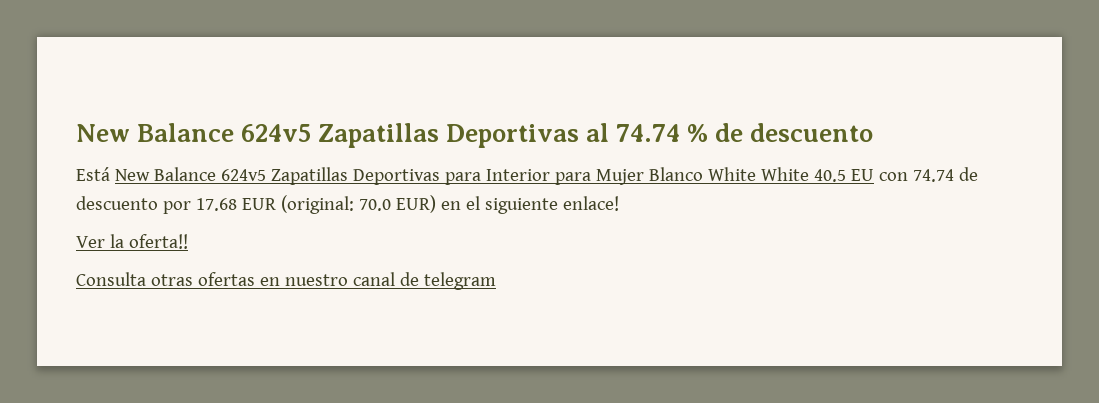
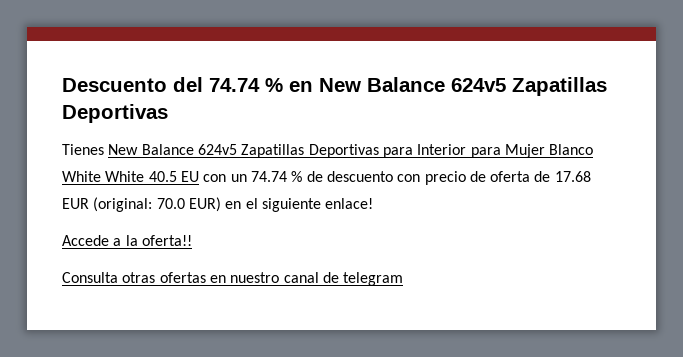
- New Balance 624v5 Zapatillas Deportivas al 74.74 % de descuento
- Está New Balance 624v5 Zapatillas Deportivas para Interior para Mujer Blanco White White 40.5 EU con 74.74 de descuento por 17.68 EUR (original: 70.0 EUR) en el siguiente enlace!
+ Descuento del 74.74 % en New Balance 624v5 Zapatillas Deportivas
+ Tienes New Balance 624v5 Zapatillas Deportivas para Interior para Mujer Blanco White White 40.5 EU con un 74.74 % de descuento con precio de oferta de 17.68 EUR (original: 70.0 EUR) en el siguiente enlace!
- Ver la oferta!!
+ Accede a la oferta!!

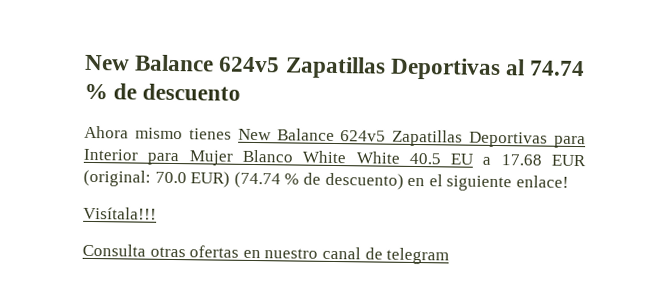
- Descuento del 74.74 % en New Balance 624v5 Zapatillas Deportivas
- Tienes New Balance 624v5 Zapatillas Deportivas para Interior para Mujer Blanco White White 40.5 EU con un 74.74 % de descuento con precio de oferta de 17.68 EUR (original: 70.0 EUR) en el siguiente enlace!
+ New Balance 624v5 Zapatillas Deportivas al 74.74 % de descuento
+ Ahora mismo tienes New Balance 624v5 Zapatillas Deportivas para Interior para Mujer Blanco White White 40.5 EU a 17.68 EUR (original: 70.0 EUR) (74.74 % de descuento) en el siguiente enlace!
- Accede a la oferta!!
+ Visítala!!!

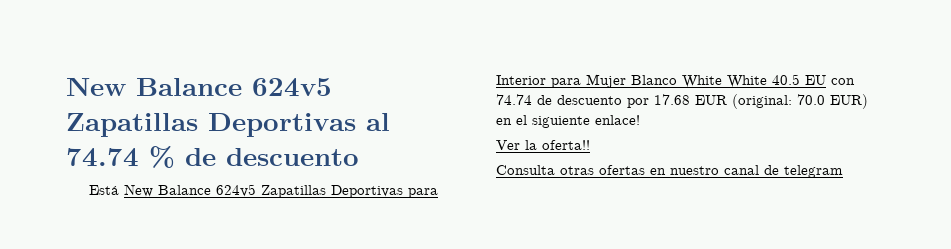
- Ahora mismo tienes New Balance 624v5 Zapatillas Deportivas para Interior para Mujer Blanco White White 40.5 EU a 17.68 EUR (original: 70.0 EUR) (74.74 % de descuento) en el siguiente enlace!
+ Está New Balance 624v5 Zapatillas Deportivas para Interior para Mujer Blanco White White 40.5 EU con 74.74 de descuento por 17.68 EUR (original: 70.0 EUR) en el siguiente enlace!
- Visítala!!!
+ Ver la oferta!!

